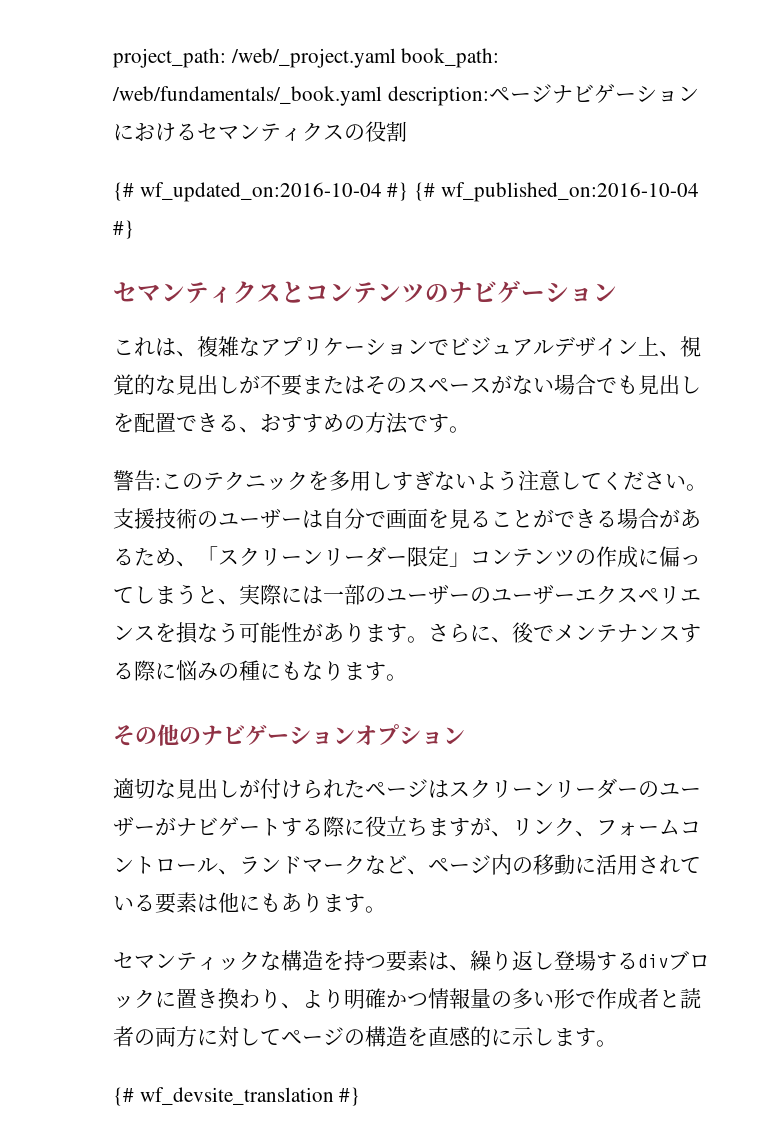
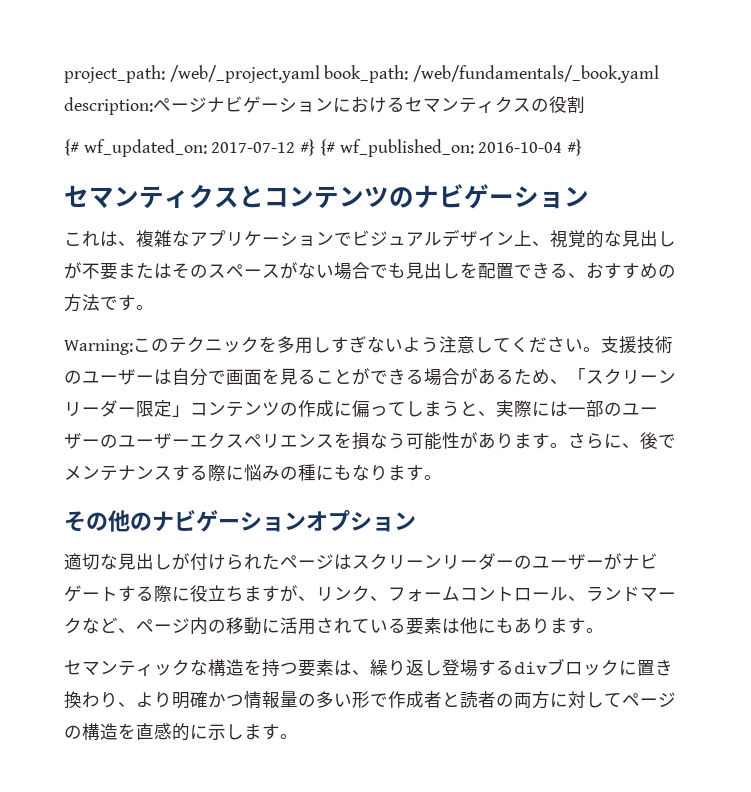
- {# wf_updated_on:2016-10-04 #} {# wf_published_on:2016-10-04 #}
+ {# wf_updated_on: 2017-07-12 #} {# wf_published_on: 2016-10-04 #}
- 警告:このテクニックを多用しすぎないよう注意してください。
+ Warning:このテクニックを多用しすぎないよう注意してください。
- {# wf_devsite_translation #}

